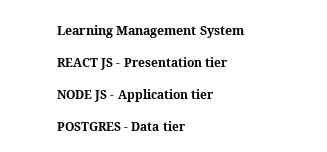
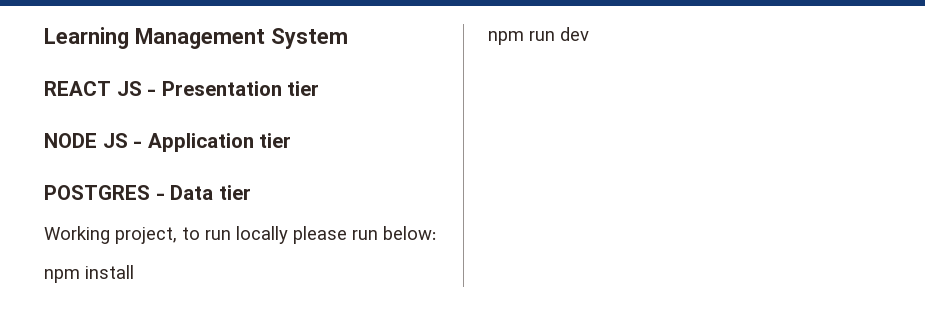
+ Working project, to run locally please run below:
+ npm install
+ npm run dev

